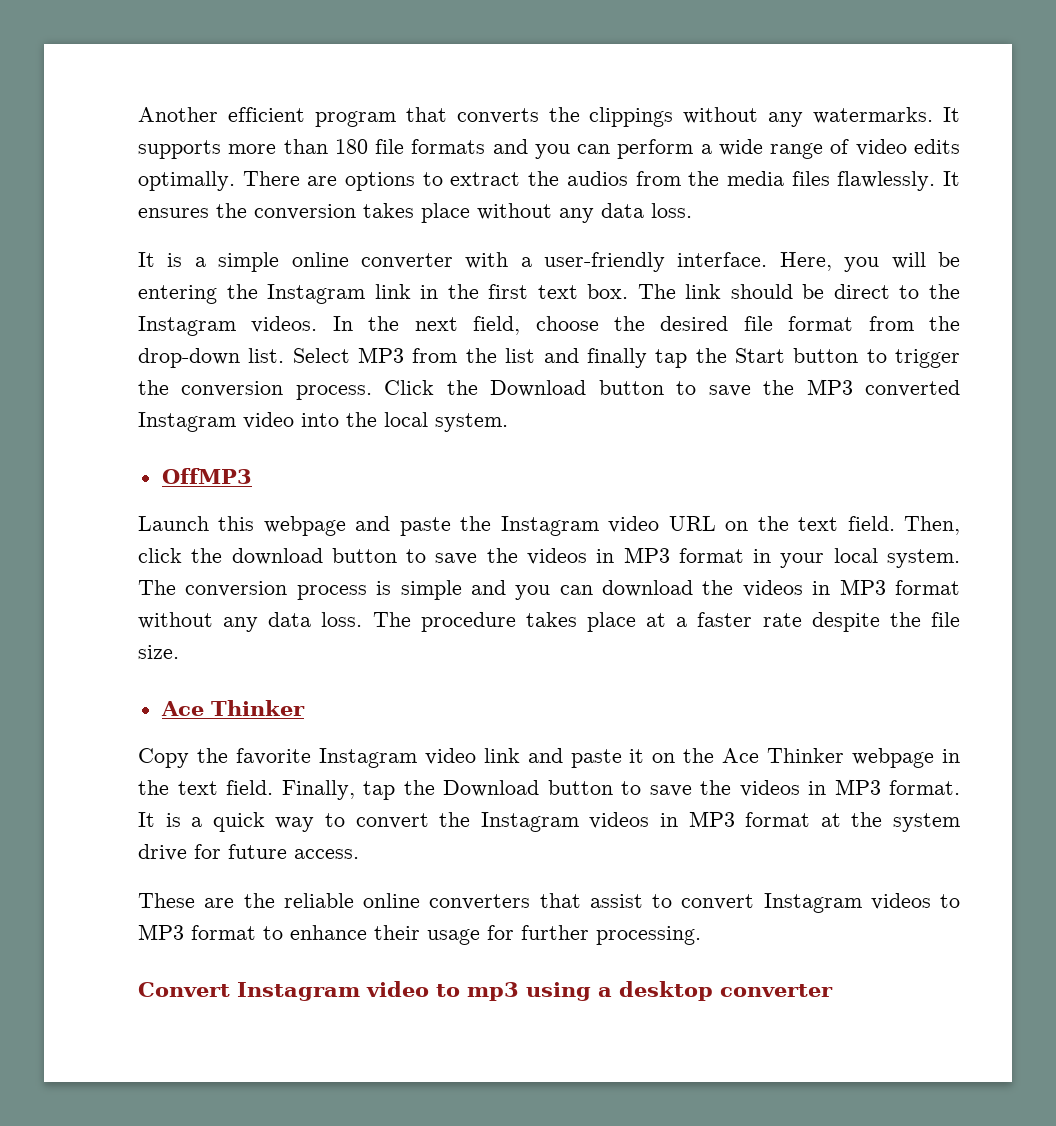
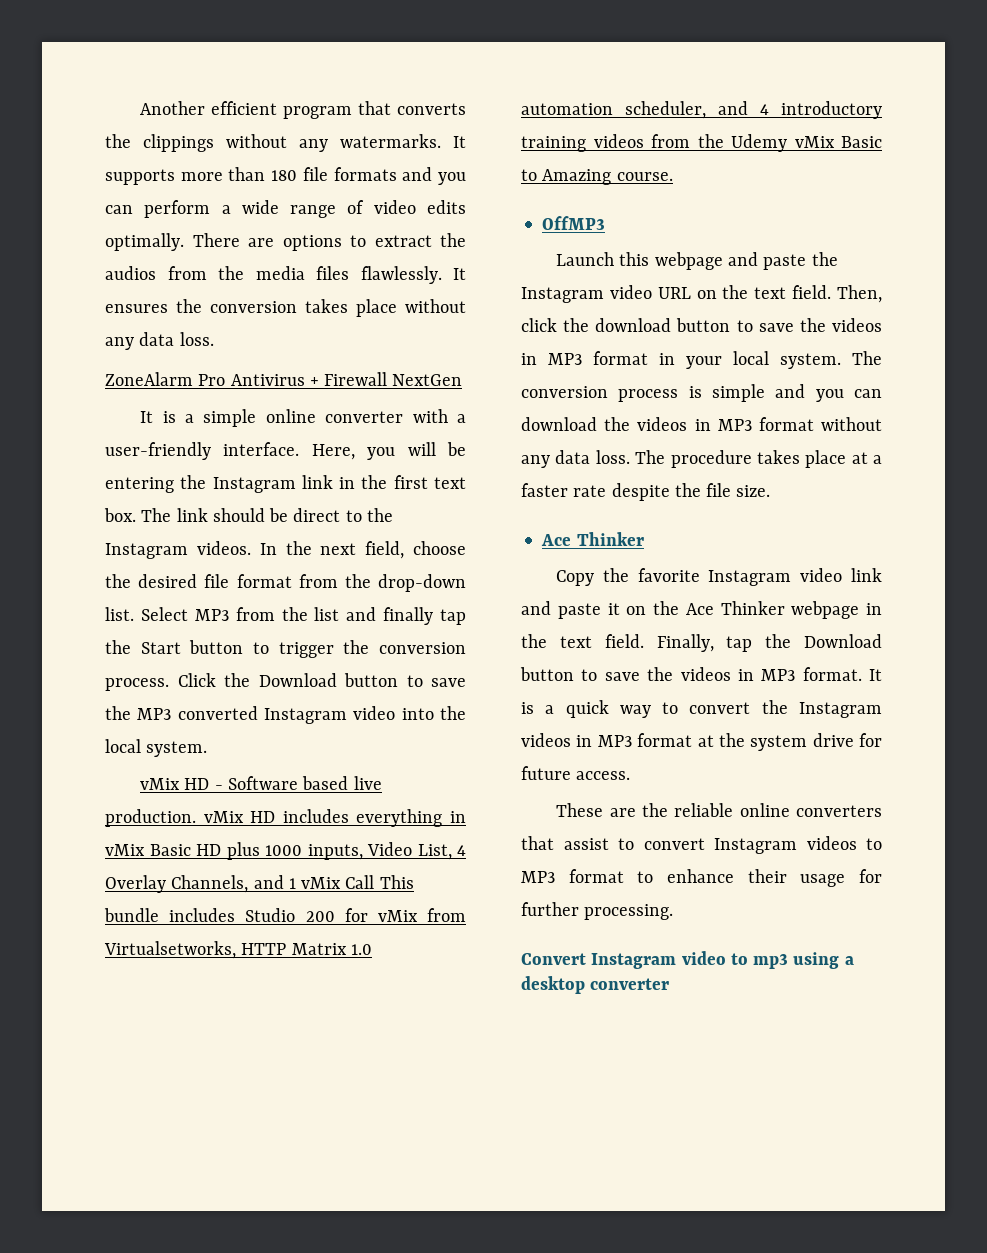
+ ZoneAlarm Pro Antivirus + Firewall NextGen
+ vMix HD - Software based live production. vMix HD includes everything in vMix Basic HD plus 1000 inputs, Video List, 4 Overlay Channels, and 1 vMix Call This bundle includes Studio 200 for vMix from Virtualsetworks, HTTP Matrix 1.0 automation scheduler, and 4 introductory training videos from the Udemy vMix Basic to Amazing course.

